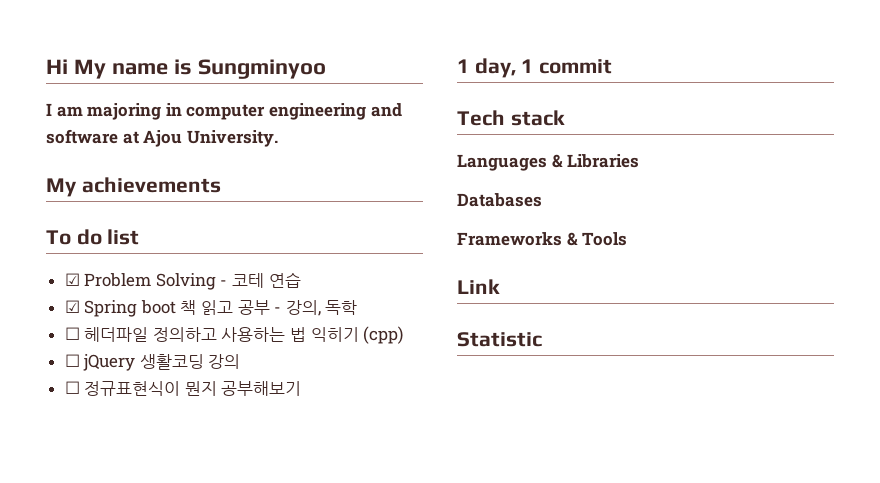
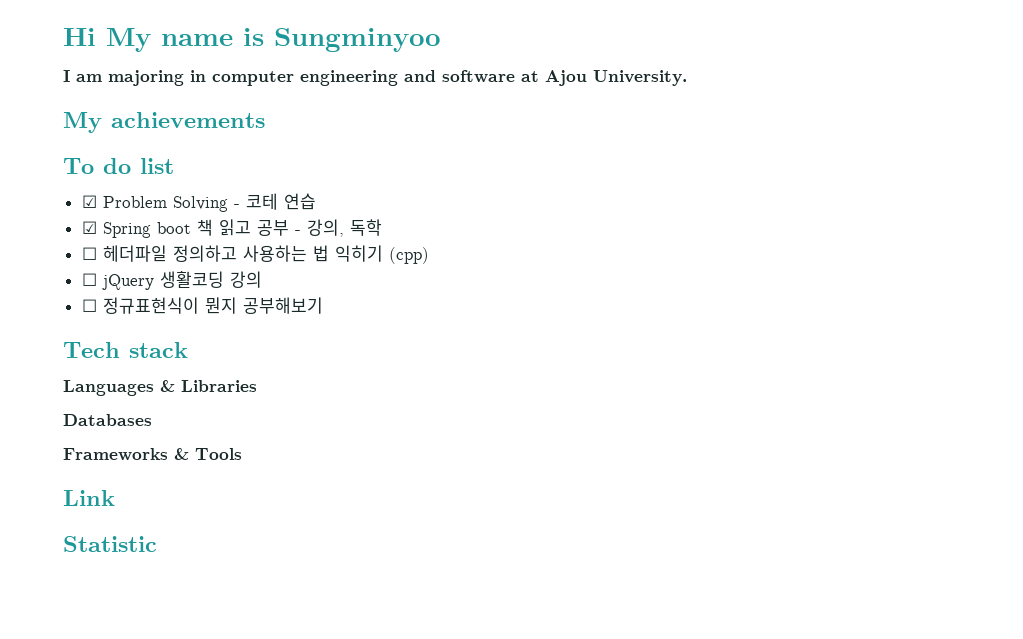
- 1 day, 1 commit

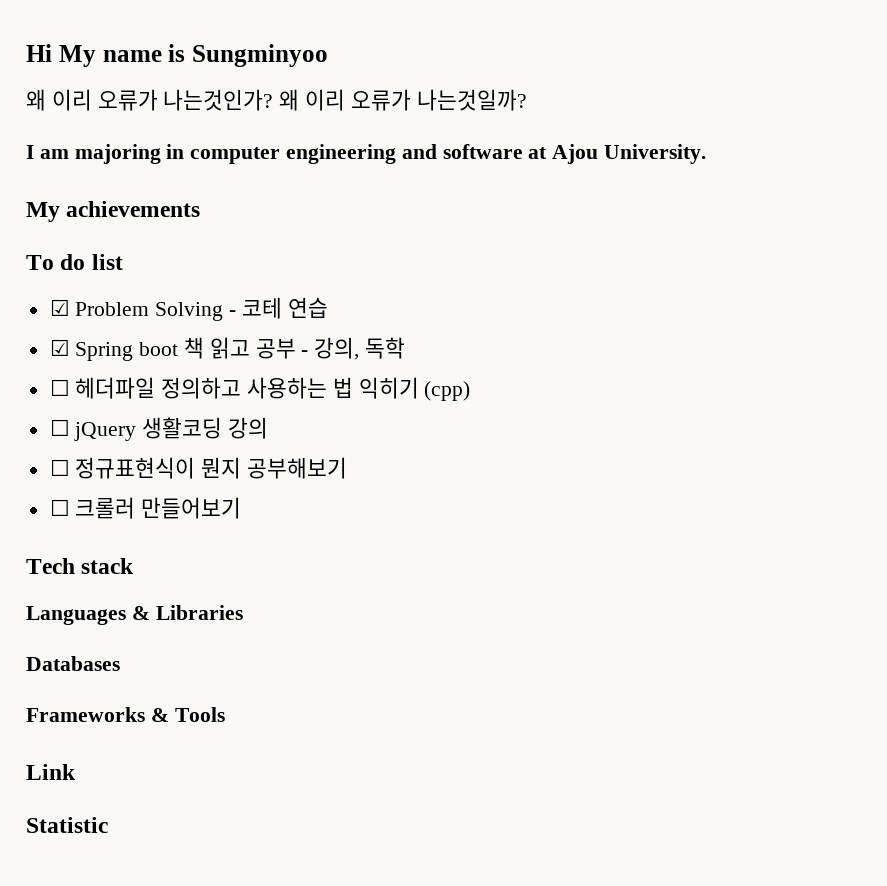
+ 왜 이리 오류가 나는것인가? 왜 이리 오류가 나는것일까?
+ ☐ 크롤러 만들어보기

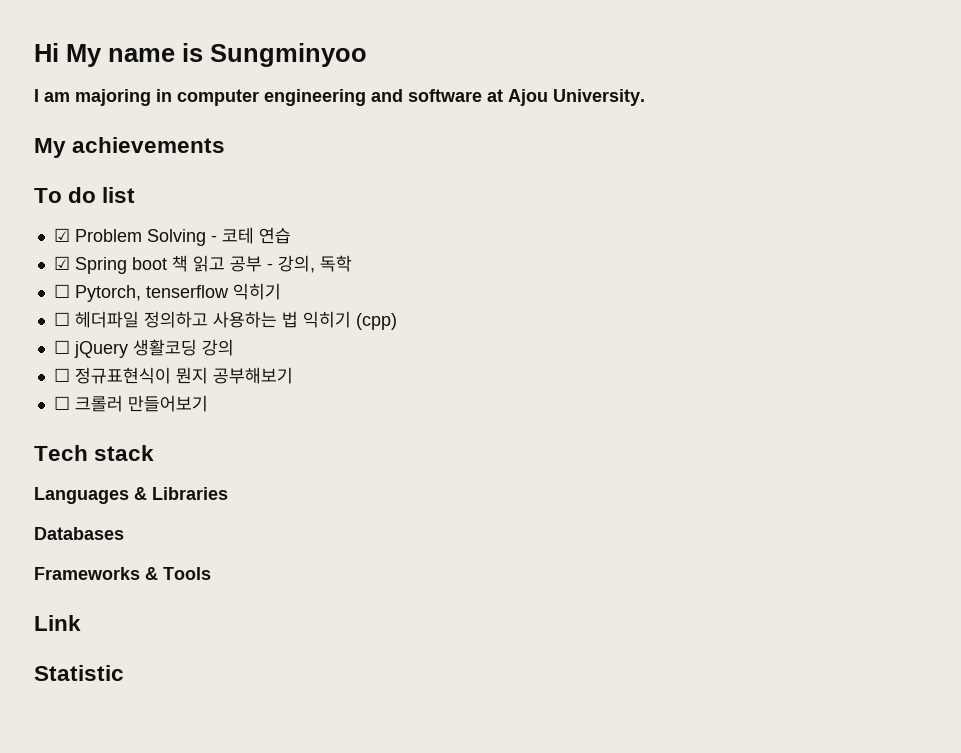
- 왜 이리 오류가 나는것인가? 왜 이리 오류가 나는것일까?
+ ☐ Pytorch, tenserflow 익히기

